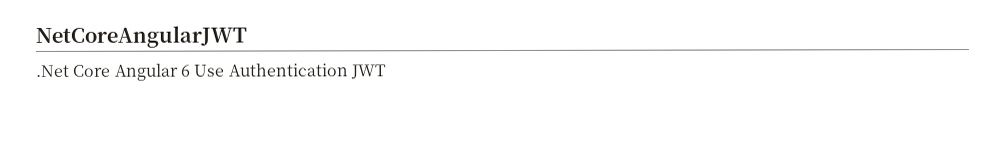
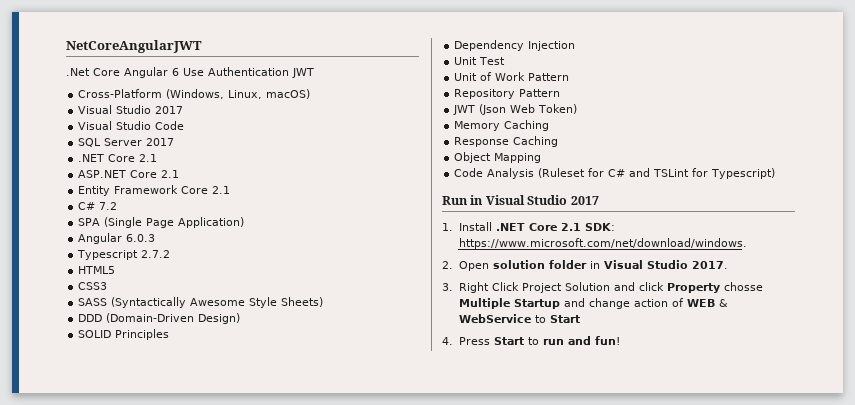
+ Cross-Platform (Windows, Linux, macOS)
+ Visual Studio 2017
+ Visual Studio Code
+ SQL Server 2017
+ .NET Core 2.1
+ ASP.NET Core 2.1
+ Entity Framework Core 2.1
+ C# 7.2
+ SPA (Single Page Application)
+ Angular 6.0.3
+ Typescript 2.7.2
+ HTML5
+ CSS3
+ SASS (Syntactically Awesome Style Sheets)
+ DDD (Domain-Driven Design)
+ SOLID Principles
+ Dependency Injection
+ Unit Test
+ Unit of Work Pattern
+ Repository Pattern
+ JWT (Json Web Token)
+ Memory Caching
+ Response Caching
+ Object Mapping
+ Code Analysis (Ruleset for C# and TSLint for Typescript)
+ Run in Visual Studio 2017
+ 1. Install .NET Core 2.1 SDK: https://www.microsoft.com/net/download/windows.
+ 2. Open solution folder in Visual Studio 2017.
+ 3. Right Click Project Solution and click Property chosse Multiple Startup and change action of WEB & WebService to Start
+ 4. Press Start to run and fun!

